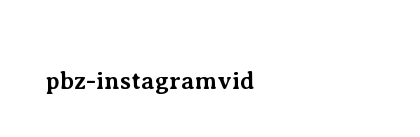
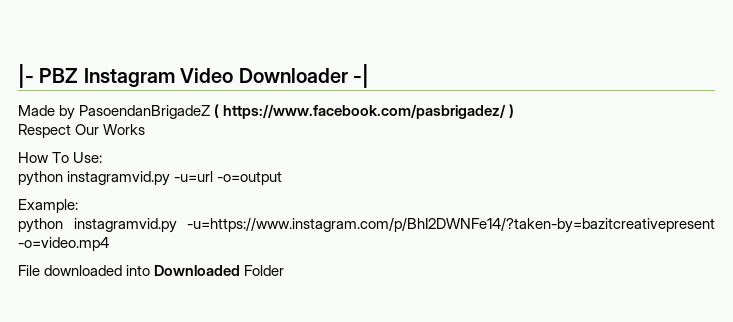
- pbz-instagramvid
+ |- PBZ Instagram Video Downloader -|
+ Made by PasoendanBrigadeZ ( https://www.facebook.com/pasbrigadez/ )
+ Respect Our Works
+ How To Use:
+ python instagramvid.py -u=url -o=output
+ Example:
+ python instagramvid.py -u=https://www.instagram.com/p/BhI2DWNFe14/?taken-by=bazitcreativepresent -o=video.mp4
+ File downloaded into Downloaded Folder

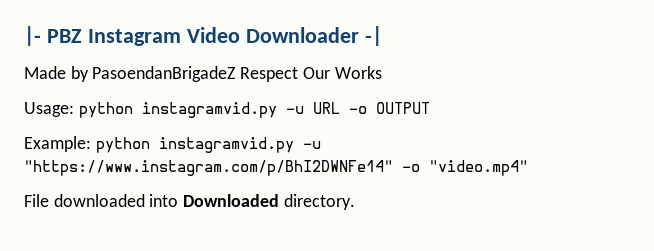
- Made by PasoendanBrigadeZ ( https://www.facebook.com/pasbrigadez/ )
- Respect Our Works
+ Made by PasoendanBrigadeZ Respect Our Works
- How To Use:
- python instagramvid.py -u=url -o=output
+ Usage: python instagramvid.py -u URL -o OUTPUT
- Example:
- python instagramvid.py -u=https://www.instagram.com/p/BhI2DWNFe14/?taken-by=bazitcreativepresent -o=video.mp4
+ Example: python instagramvid.py -u "https://www.instagram.com/p/BhI2DWNFe14" -o "video.mp4"
- File downloaded into Downloaded Folder
+ File downloaded into Downloaded directory.

